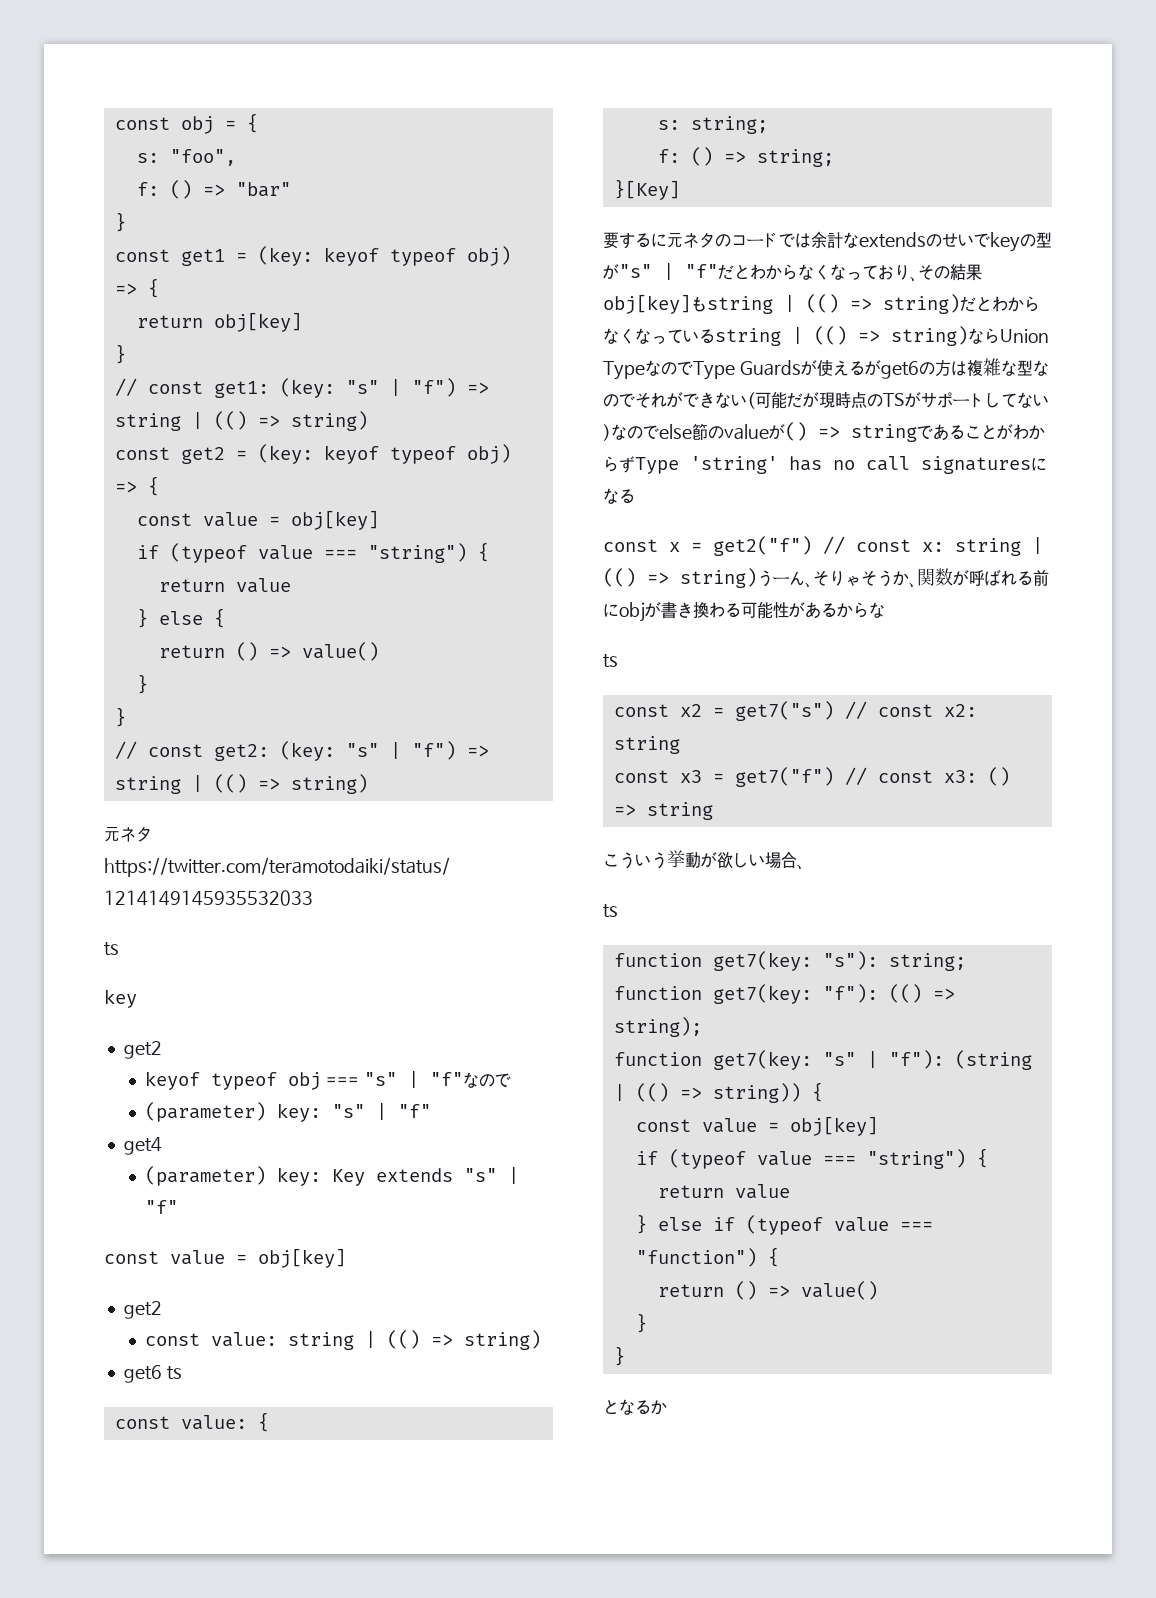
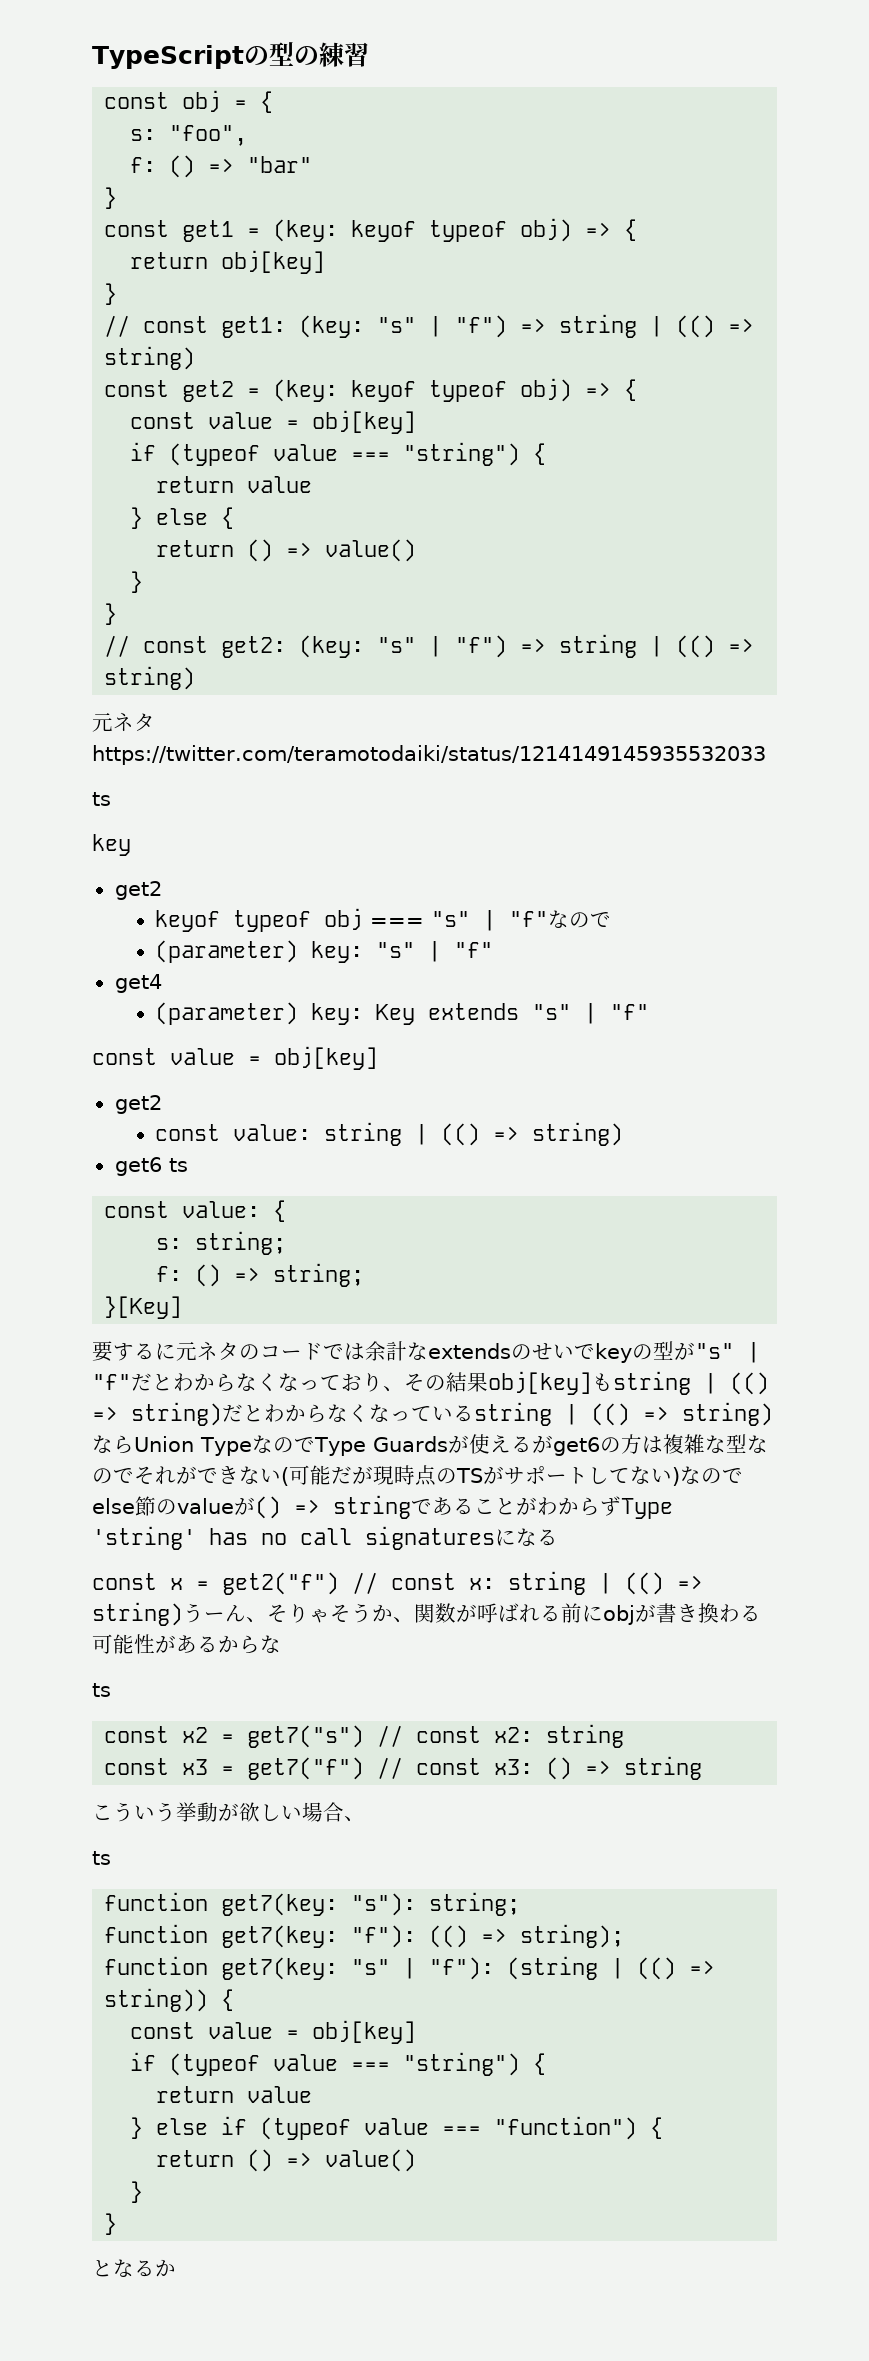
+ TypeScriptの型の練習

